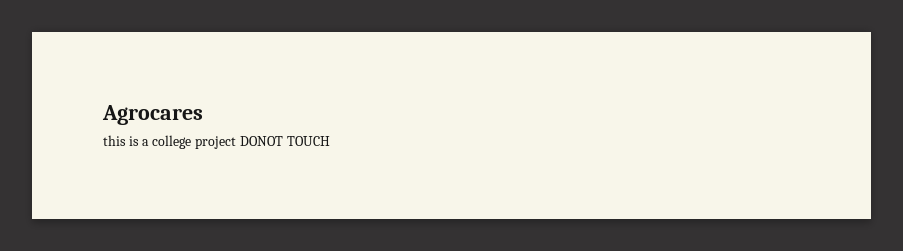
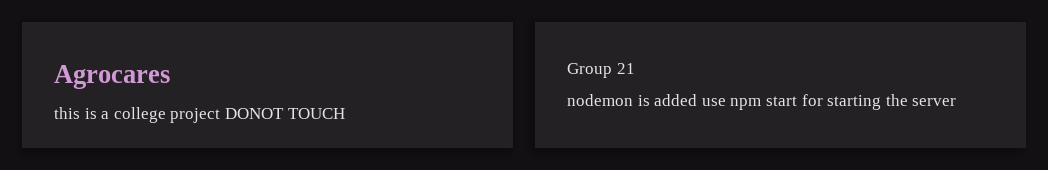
+ Group 21
+ nodemon is added use npm start for starting the server

